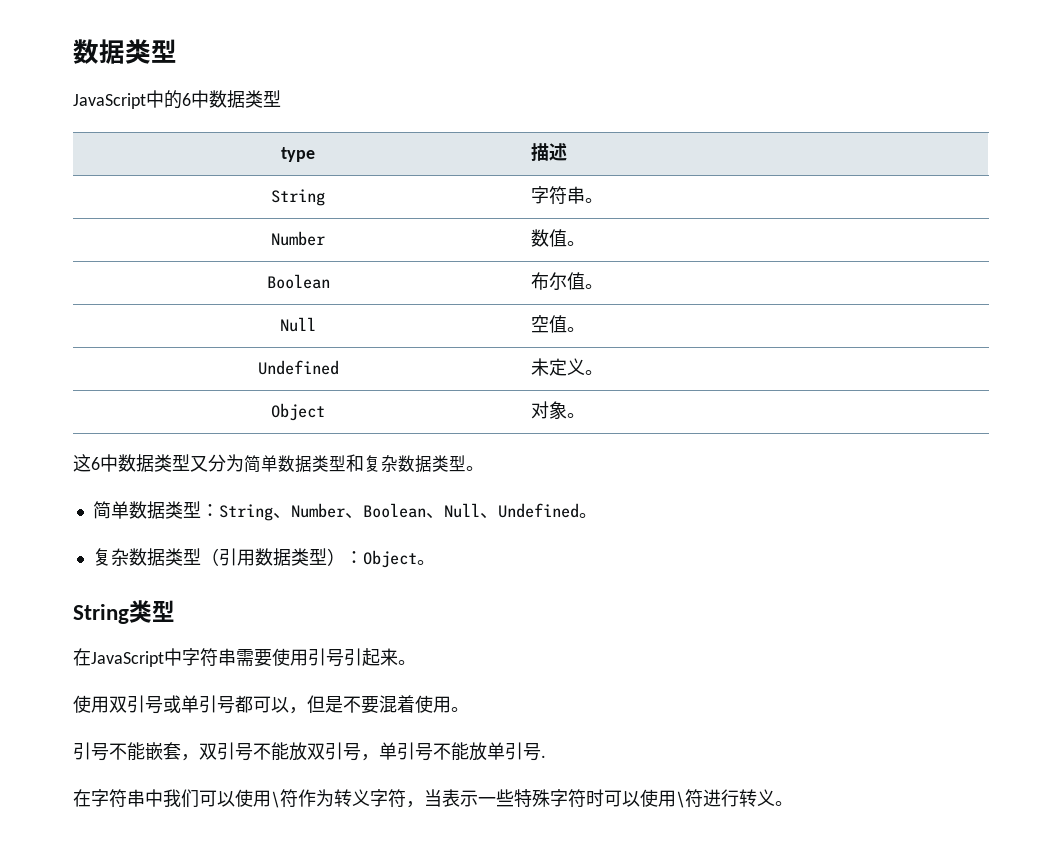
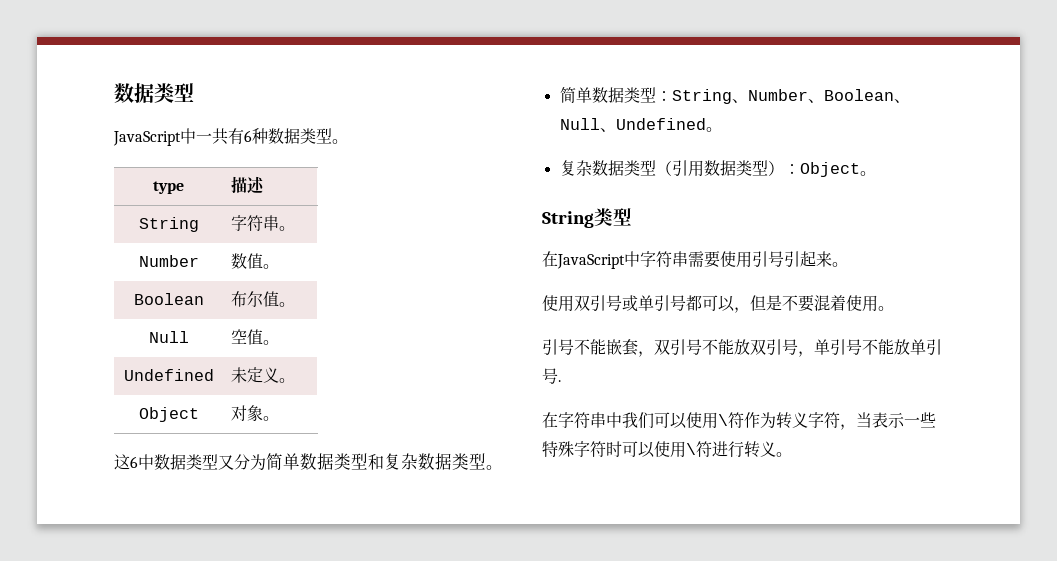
- JavaScript中的6中数据类型
+ JavaScript中一共有6种数据类型。

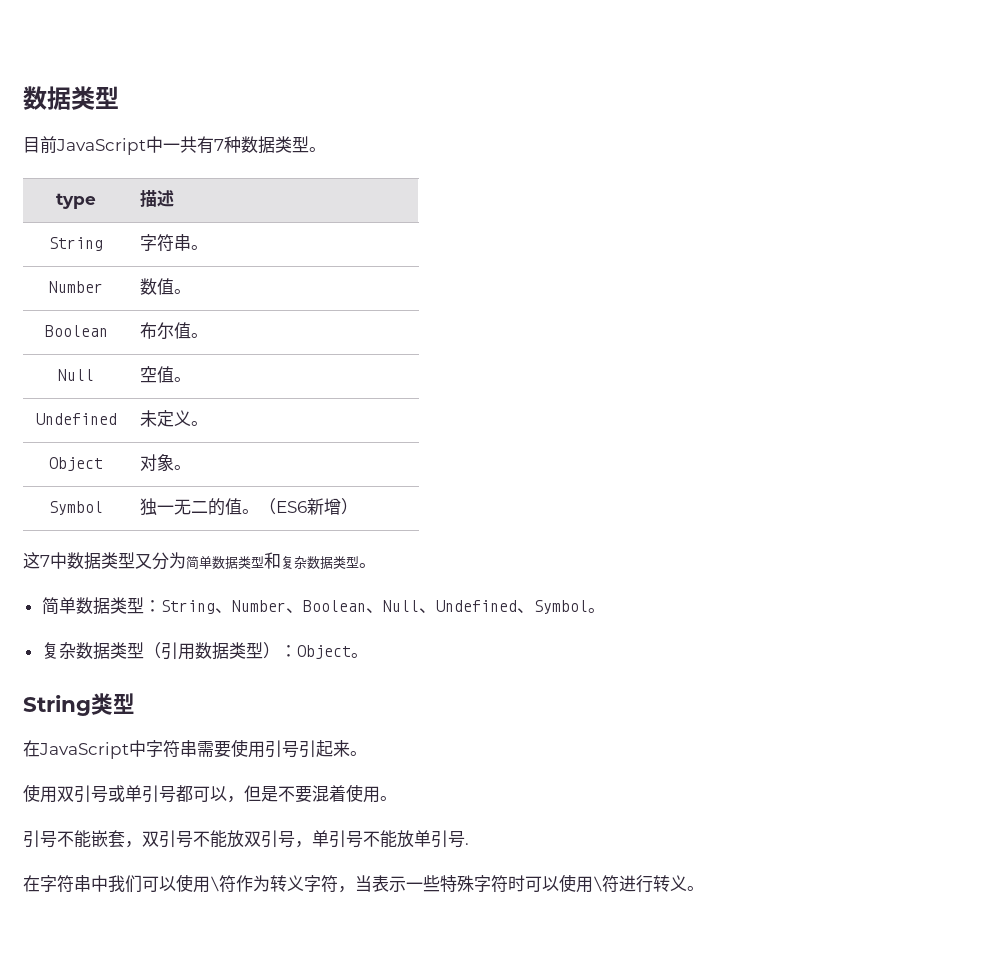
- JavaScript中一共有6种数据类型。
+ 目前JavaScript中一共有7种数据类型。
+ Symbol | 独一无二的值。（ES6新增）
- 这6中数据类型又分为简单数据类型和复杂数据类型。
+ 这7中数据类型又分为简单数据类型和复杂数据类型。
- 简单数据类型：String、Number、Boolean、Null、Undefined。
+ 简单数据类型：String、Number、Boolean、Null、Undefined、Symbol。

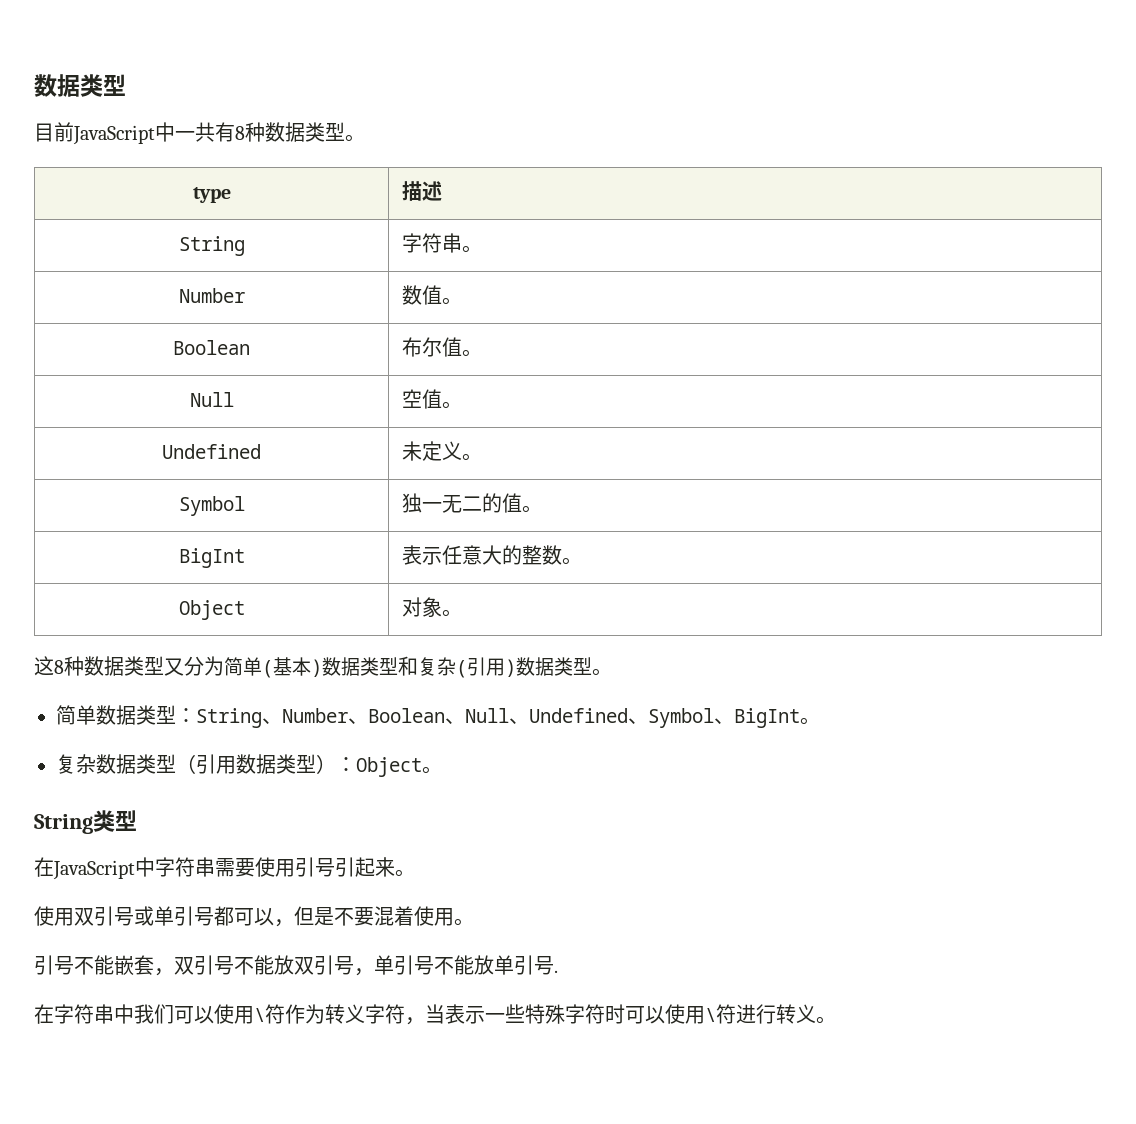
- 目前JavaScript中一共有7种数据类型。
+ 目前JavaScript中一共有8种数据类型。
- Object | 对象。
- Symbol | 独一无二的值。（ES6新增）
+ Symbol | 独一无二的值。
+ BigInt | 表示任意大的整数。
+ Object | 对象。
- 这7中数据类型又分为简单数据类型和复杂数据类型。
+ 这8种数据类型又分为简单(基本)数据类型和复杂(引用)数据类型。
- 简单数据类型：String、Number、Boolean、Null、Undefined、Symbol。
+ 简单数据类型：String、Number、Boolean、Null、Undefined、Symbol、BigInt。

